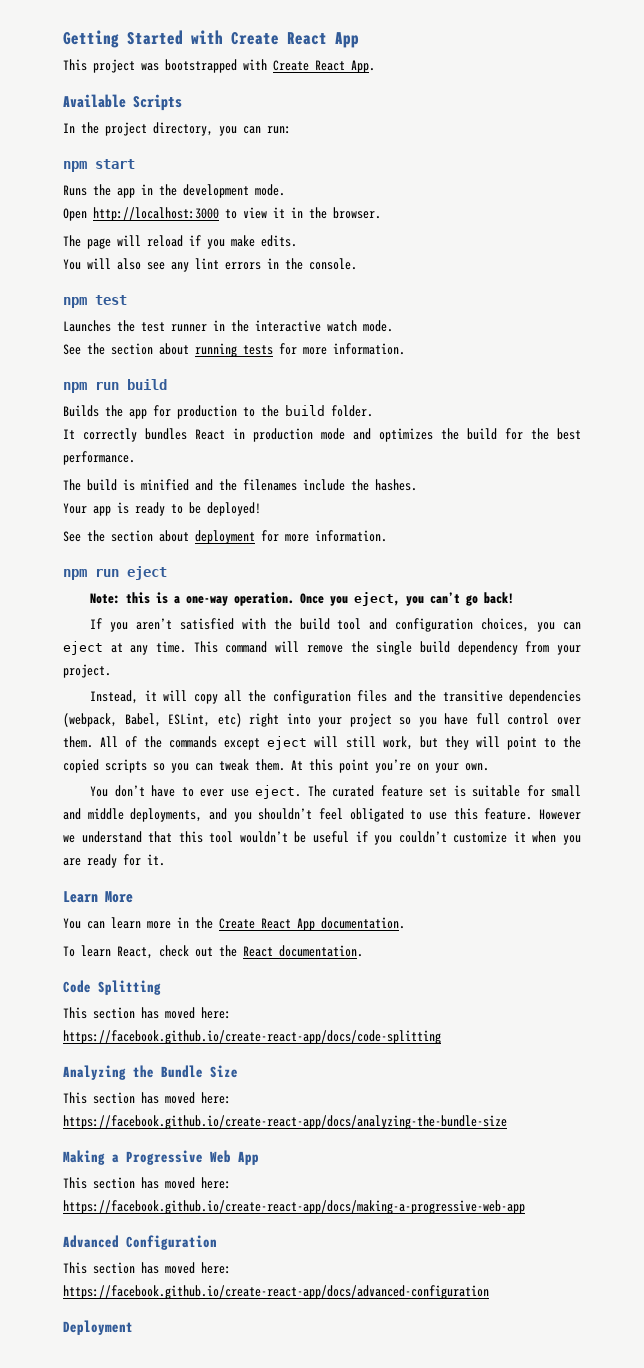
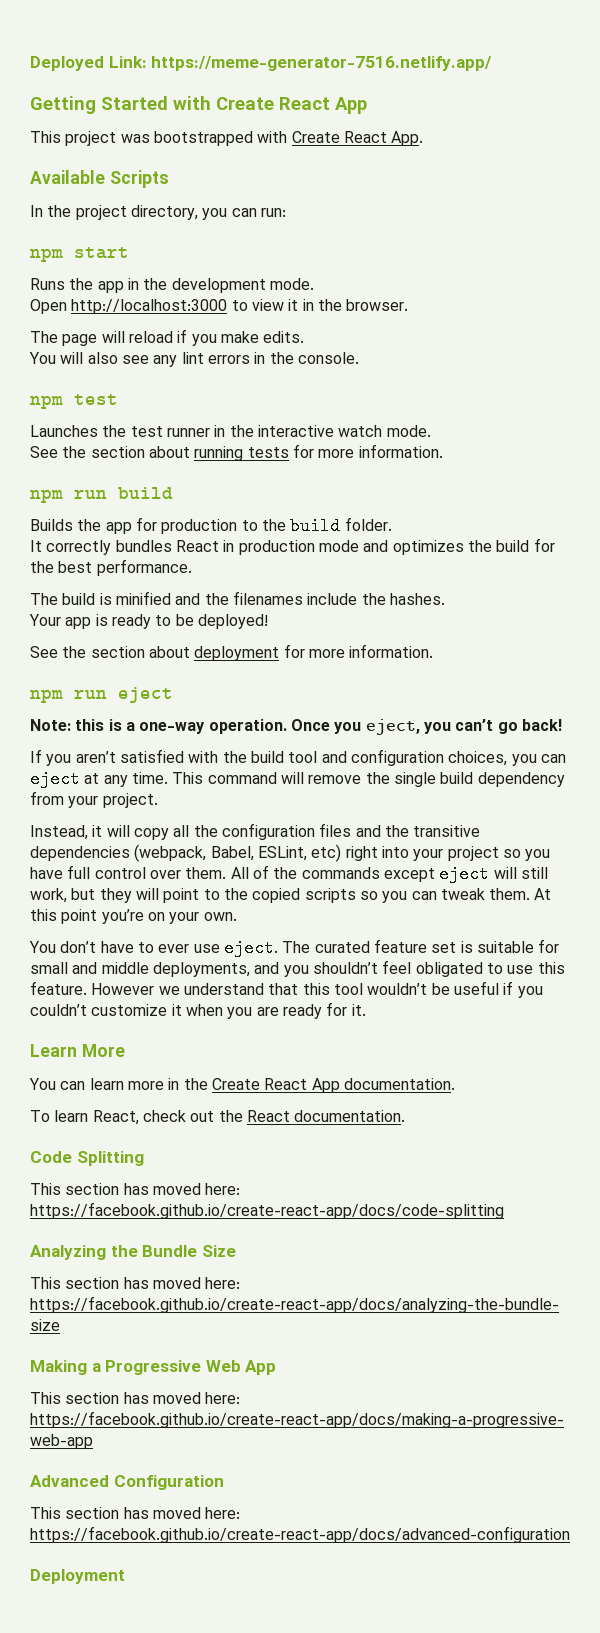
+ Deployed Link: https://meme-generator-7516.netlify.app/

